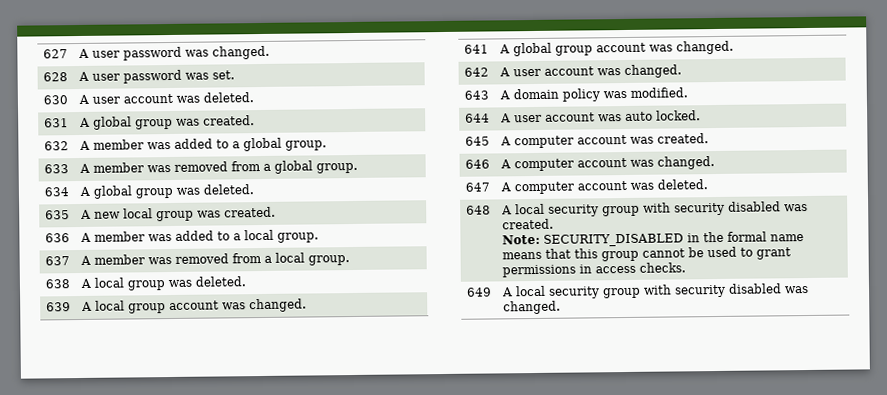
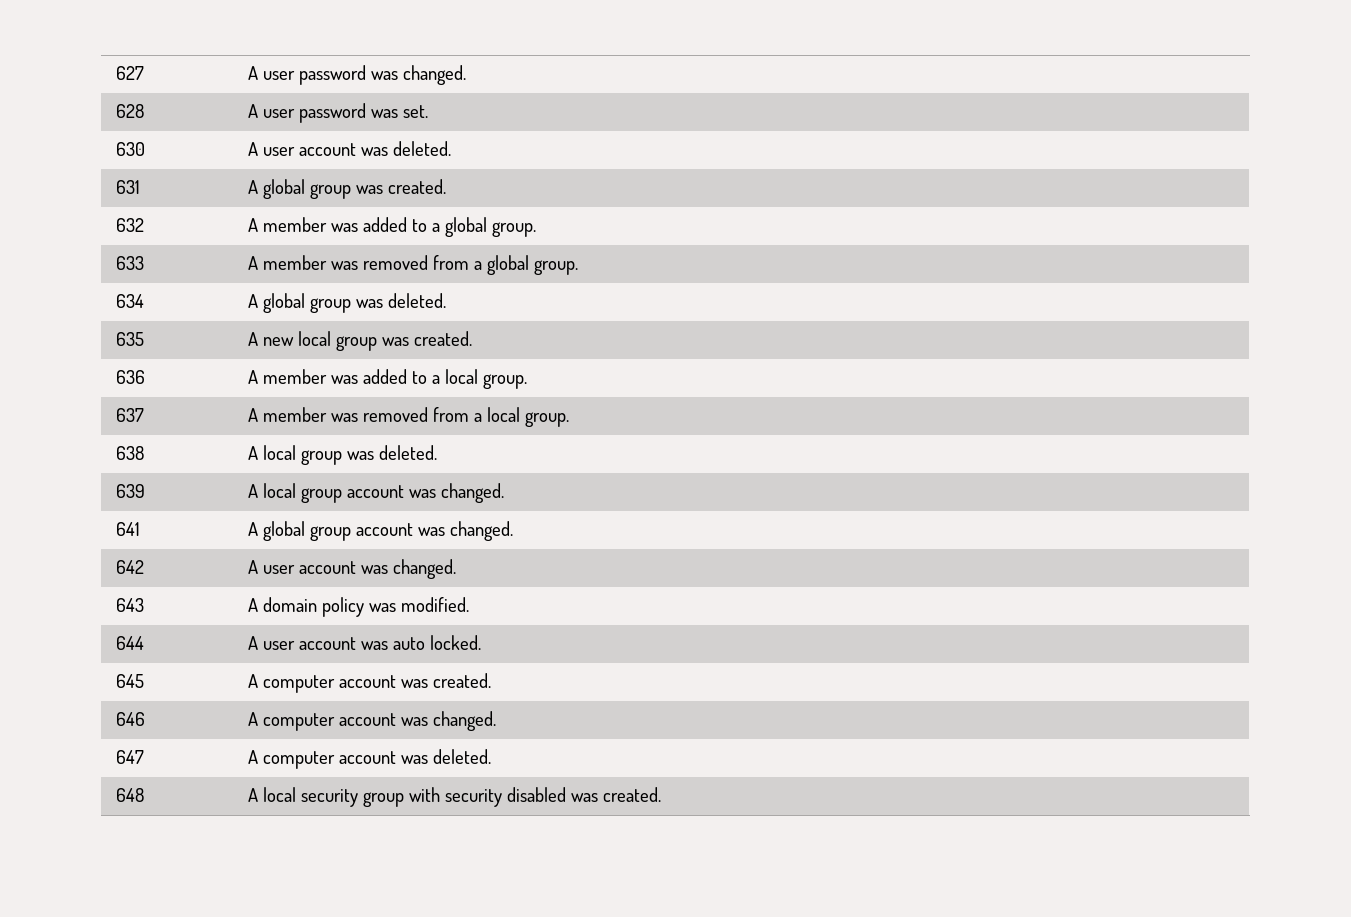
  648 | A local security group with security disabled was created.
- Note: SECURITY_DISABLED in the formal name means that this group cannot be used to grant permissions in access checks.
- 649 | A local security group with security disabled was changed.

